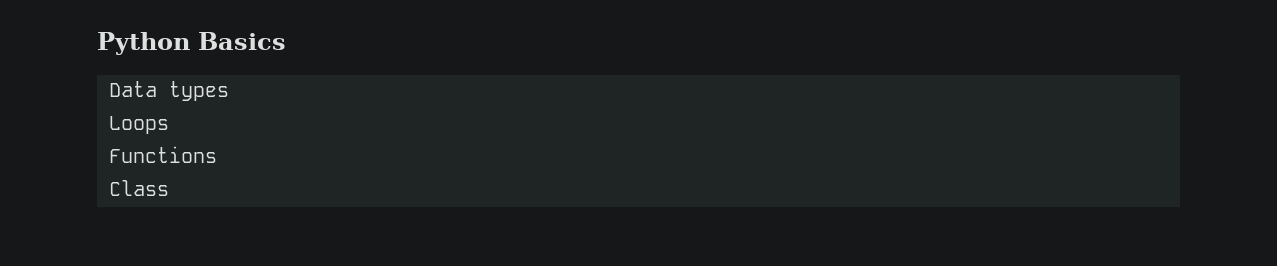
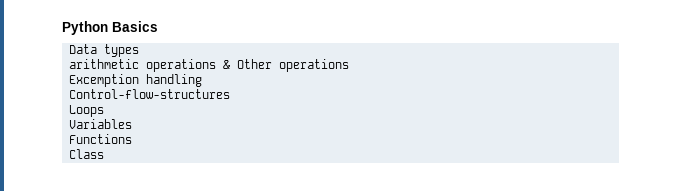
+ arithmetic operations & Other operations
+ Excemption handling
+ Control-flow-structures
+ Variables

